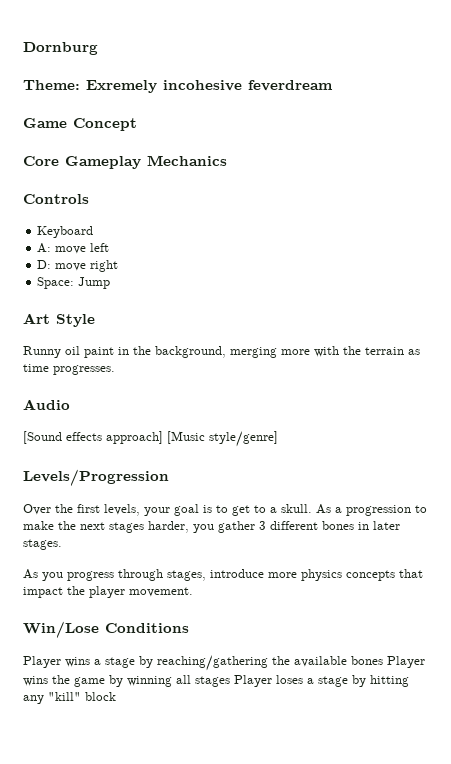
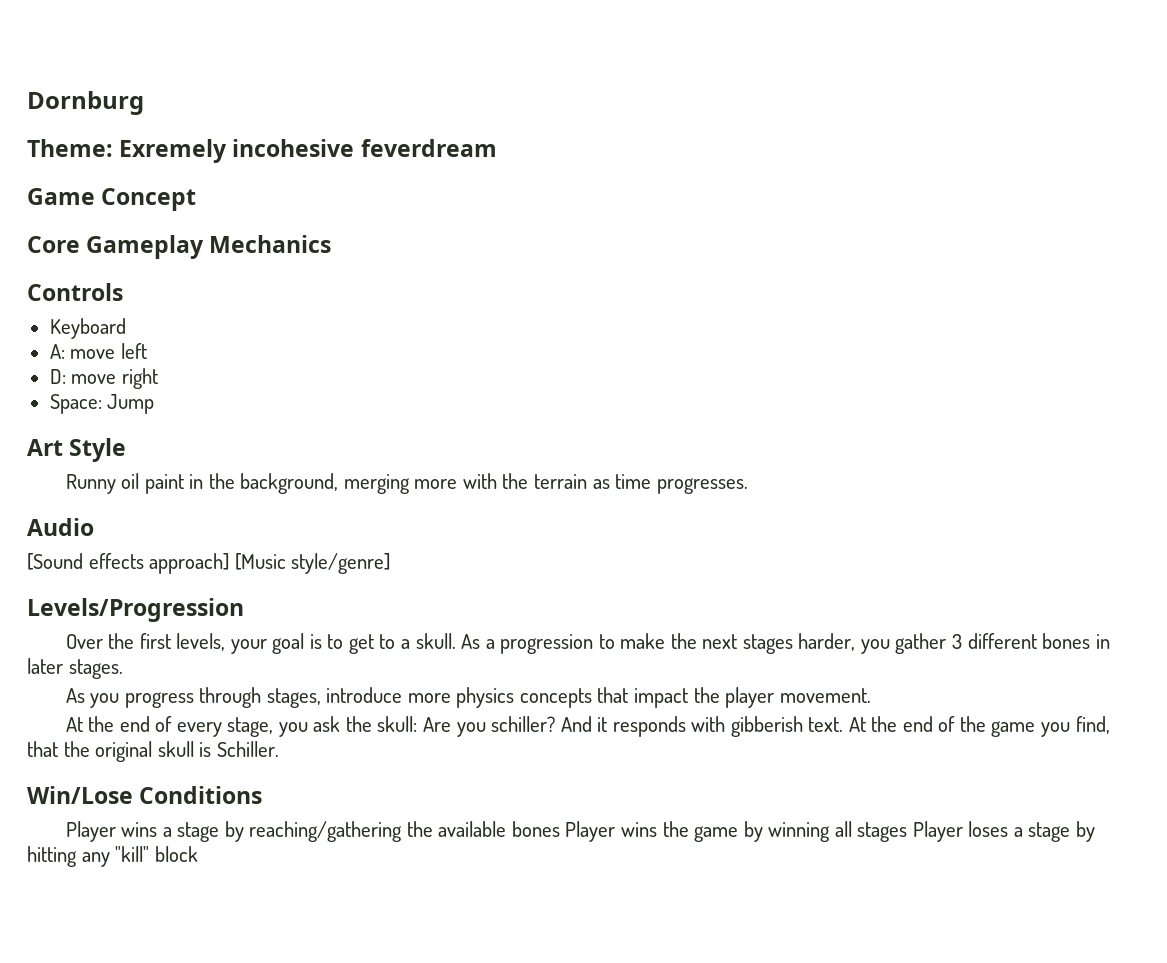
+ At the end of every stage, you ask the skull: Are you schiller? And it responds with gibberish text. At the end of the game you find, that the original skull is Schiller.

